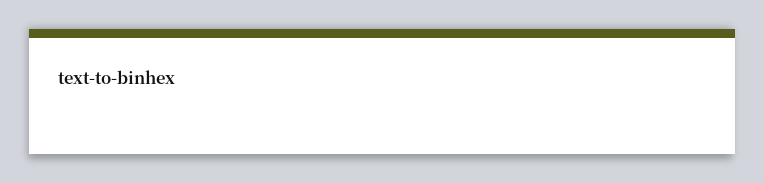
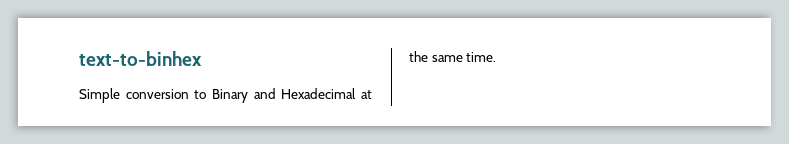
+ Simple conversion to Binary and Hexadecimal at the same time.

